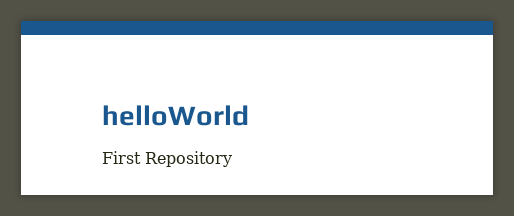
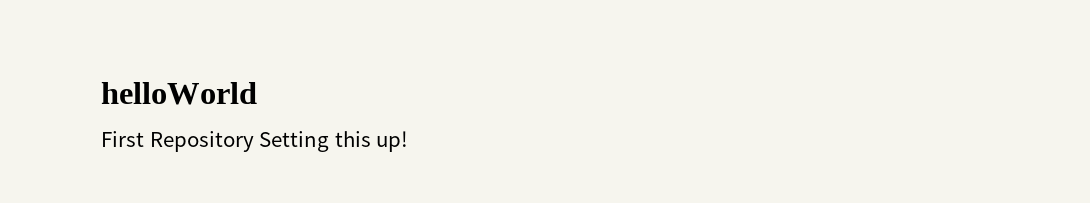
- First Repository
+ First Repository Setting this up!

